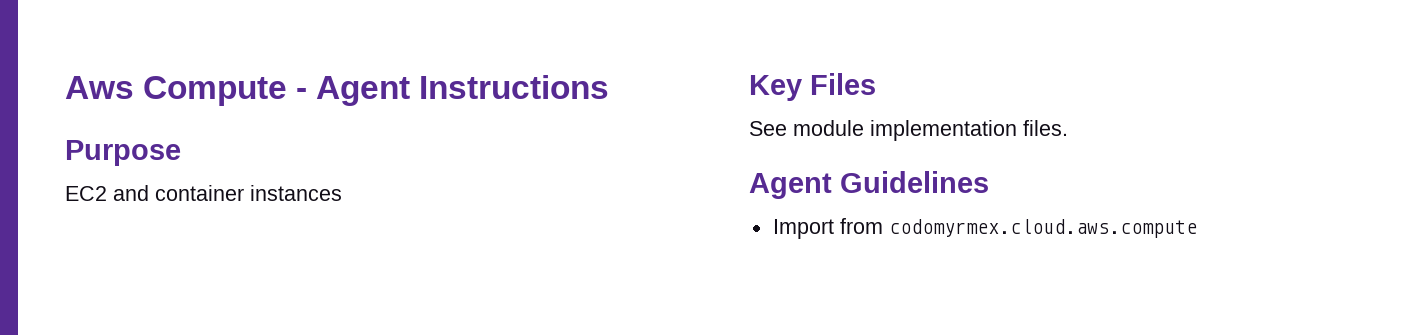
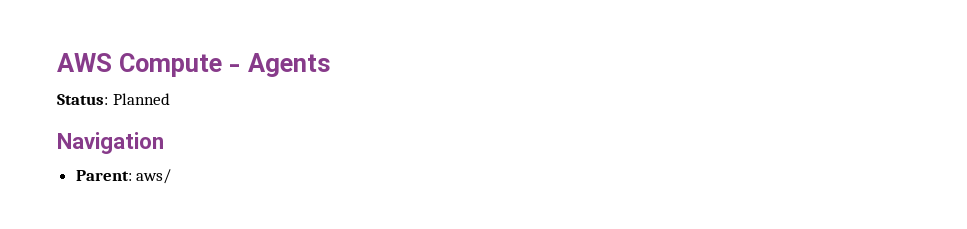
- Aws Compute - Agent Instructions
- Purpose
- EC2 and container instances
- Key Files
- See module implementation files.
- Agent Guidelines
- Import from codomyrmex.cloud.aws.compute
+ AWS Compute - Agents
+ Status: Planned
+ Navigation
+ Parent: aws/

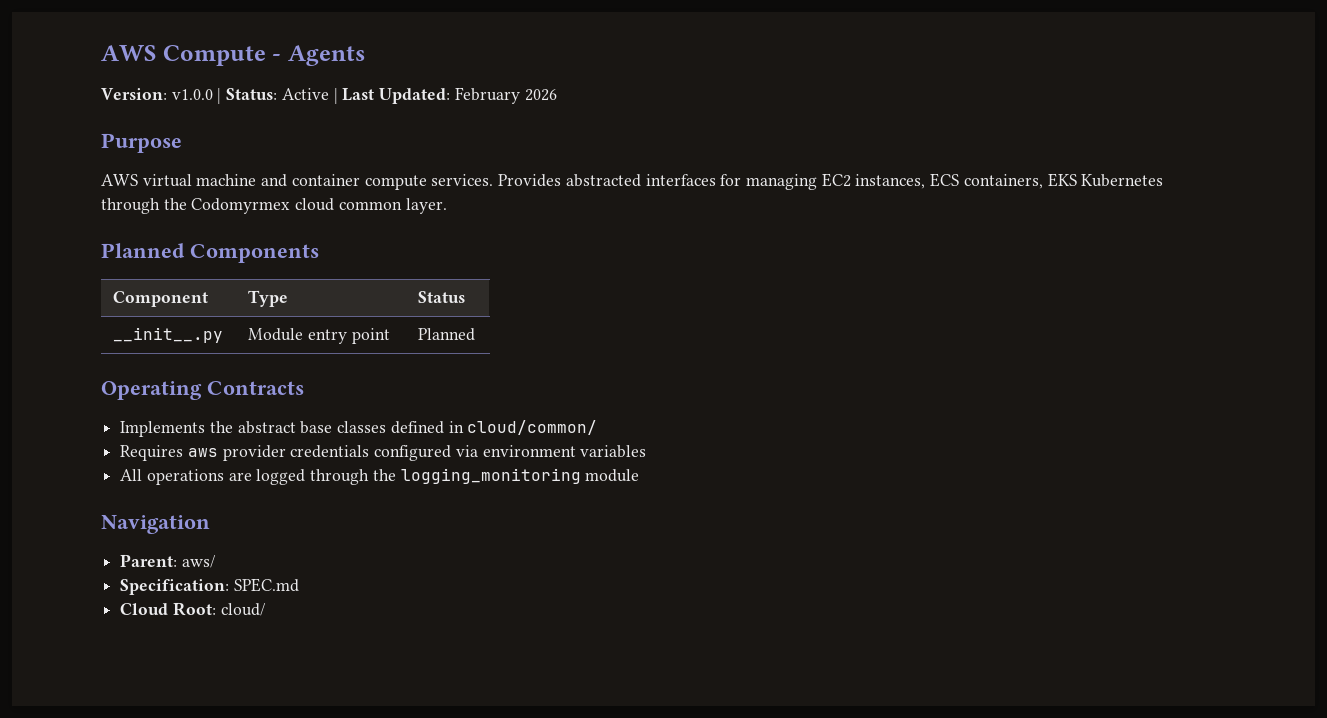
- Status: Planned
+ Version: v1.0.0 | Status: Active | Last Updated: February 2026
+ Purpose
+ AWS virtual machine and container compute services. Provides abstracted interfaces for managing EC2 instances, ECS containers, EKS Kubernetes through the Codomyrmex cloud common layer.
+ Planned Components
+ Component | Type | Status
+ __init__.py | Module entry point | Planned
+ Operating Contracts
+ Implements the abstract base classes defined in cloud/common/
+ Requires aws provider credentials configured via environment variables
+ All operations are logged through the logging_monitoring module
  Navigation
  Parent: aws/
+ Specification: SPEC.md
+ Cloud Root: cloud/

